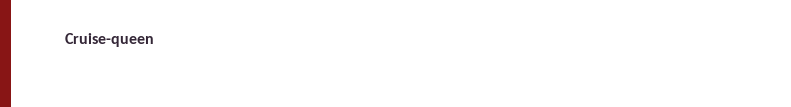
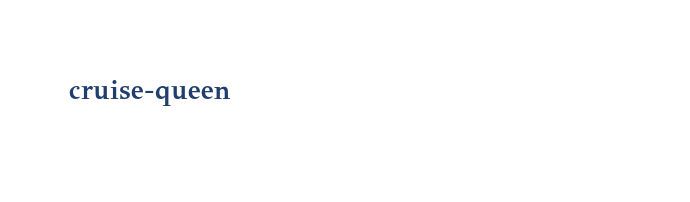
- Cruise-queen
+ cruise-queen

